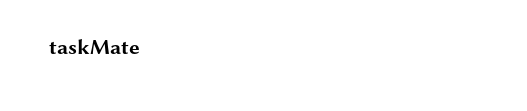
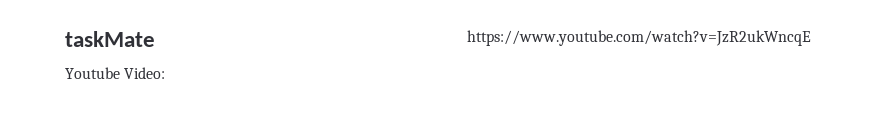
+ Youtube Video: https://www.youtube.com/watch?v=JzR2ukWncqE

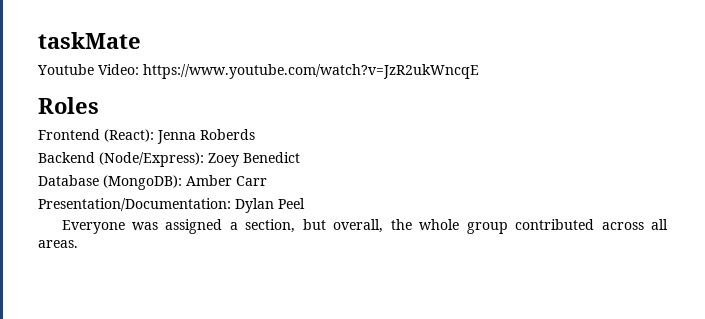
+ Roles
+ Frontend (React): Jenna Roberds
+ Backend (Node/Express): Zoey Benedict
+ Database (MongoDB): Amber Carr
+ Presentation/Documentation: Dylan Peel
+ Everyone was assigned a section, but overall, the whole group contributed across all areas.

